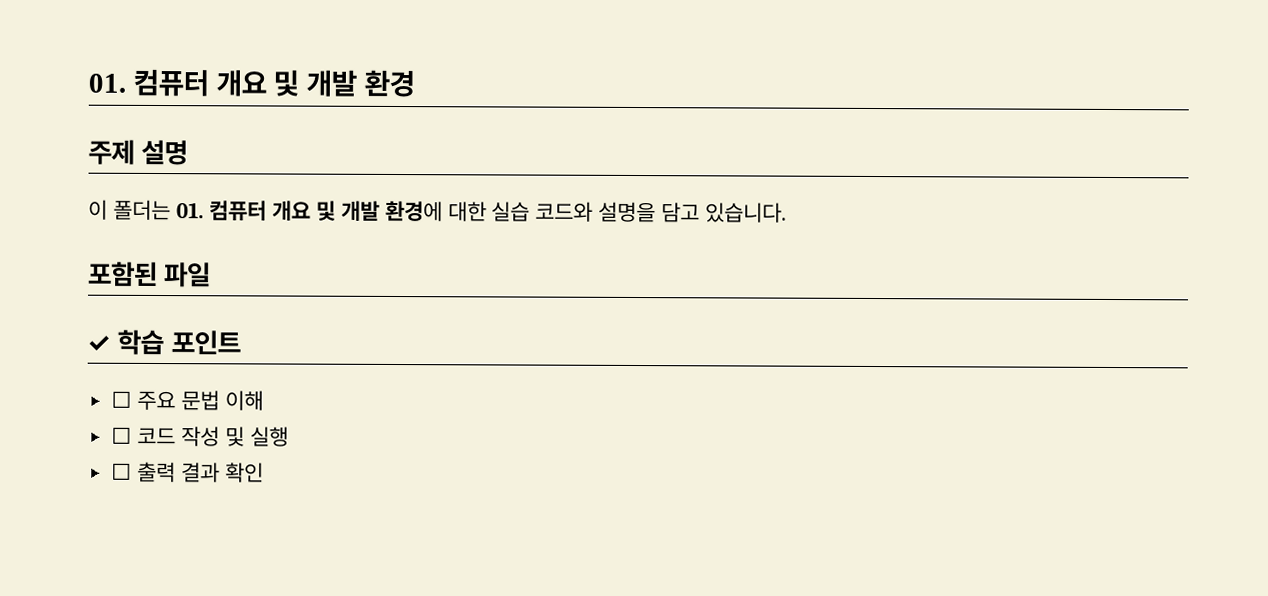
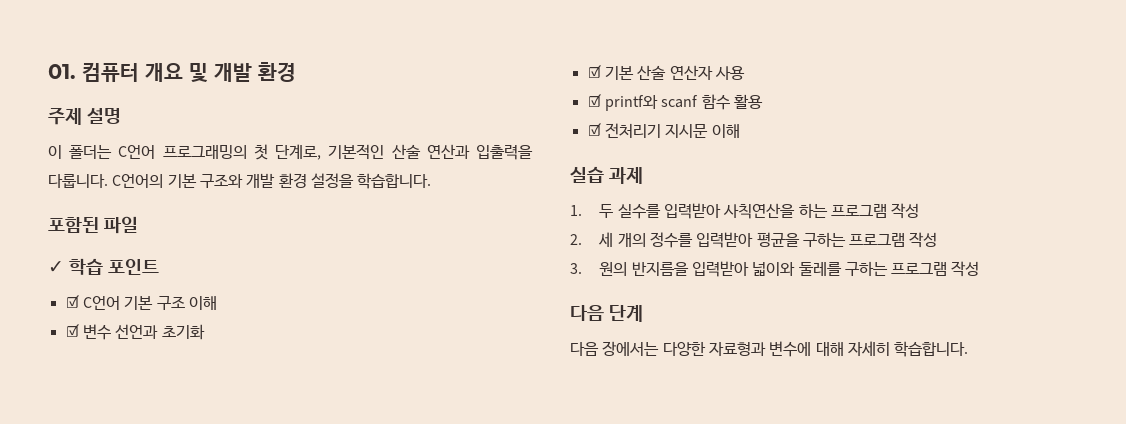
- 이 폴더는 01. 컴퓨터 개요 및 개발 환경에 대한 실습 코드와 설명을 담고 있습니다.
+ 이 폴더는 C언어 프로그래밍의 첫 단계로, 기본적인 산술 연산과 입출력을 다룹니다. C언어의 기본 구조와 개발 환경 설정을 학습합니다.
- ☐ 주요 문법 이해
- ☐ 코드 작성 및 실행
- ☐ 출력 결과 확인
+ ☑ C언어 기본 구조 이해
+ ☑ 변수 선언과 초기화
+ ☑ 기본 산술 연산자 사용
+ ☑ printf와 scanf 함수 활용
+ ☑ 전처리기 지시문 이해
+ 실습 과제
+ 1. 두 실수를 입력받아 사칙연산을 하는 프로그램 작성
+ 2. 세 개의 정수를 입력받아 평균을 구하는 프로그램 작성
+ 3. 원의 반지름을 입력받아 넓이와 둘레를 구하는 프로그램 작성
+ 다음 단계
+ 다음 장에서는 다양한 자료형과 변수에 대해 자세히 학습합니다.

